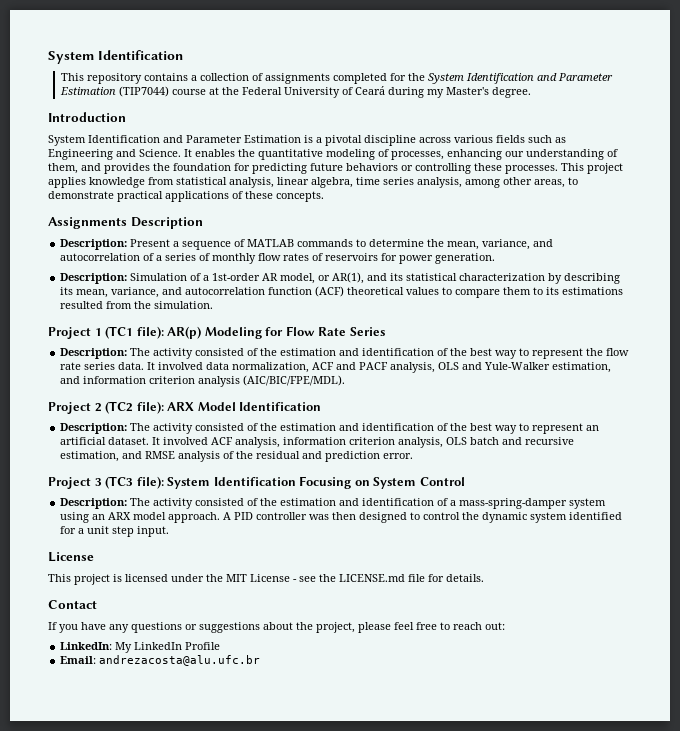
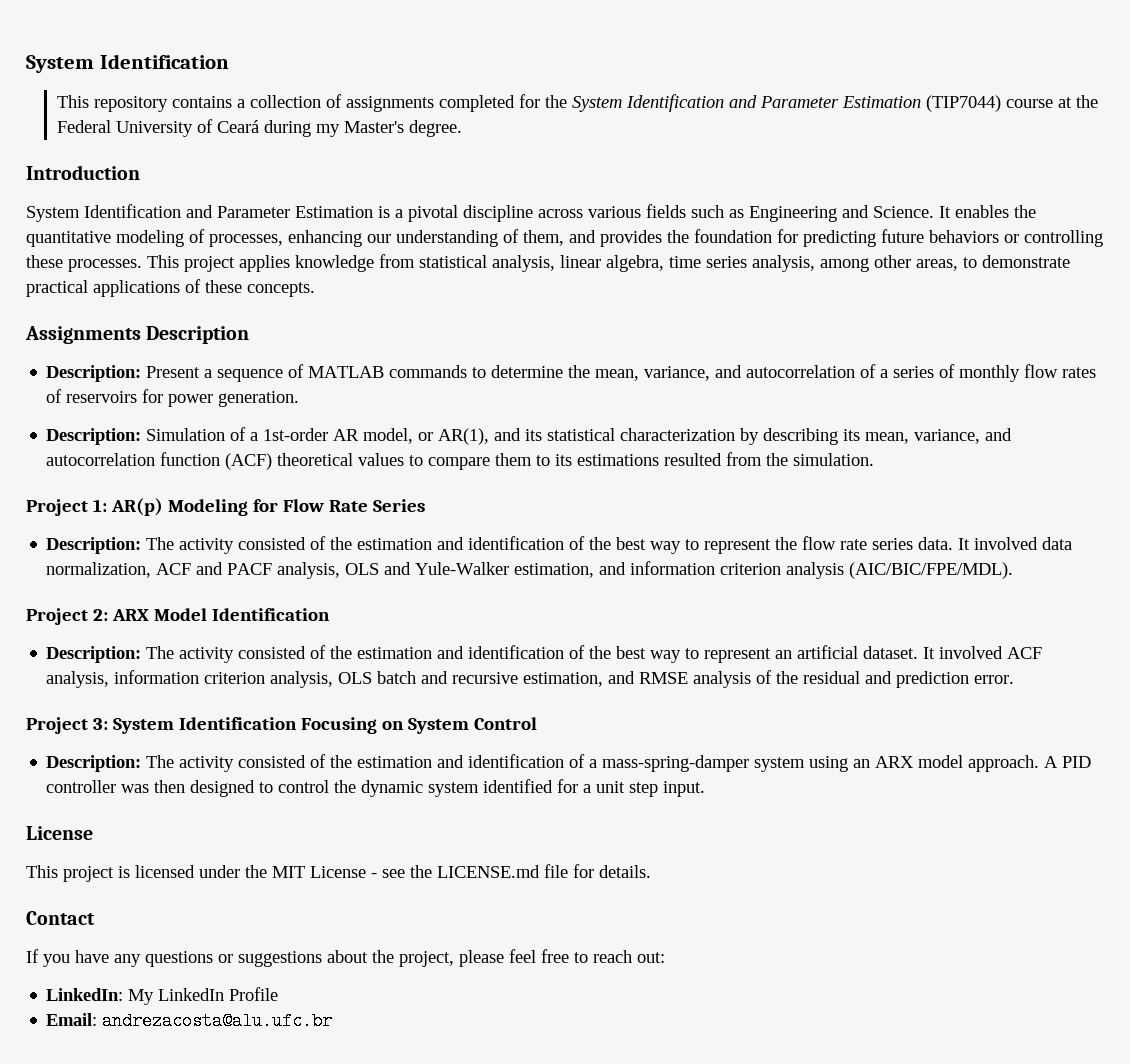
- Project 1 (TC1 file): AR(p) Modeling for Flow Rate Series
+ Project 1: AR(p) Modeling for Flow Rate Series
- Project 2 (TC2 file): ARX Model Identification
+ Project 2: ARX Model Identification
- Project 3 (TC3 file): System Identification Focusing on System Control
+ Project 3: System Identification Focusing on System Control

